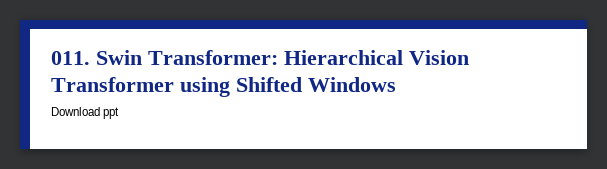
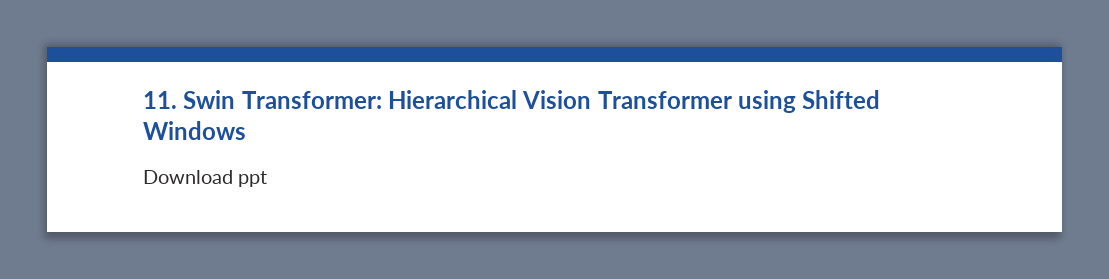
- 011. Swin Transformer: Hierarchical Vision Transformer using Shifted Windows
+ 11. Swin Transformer: Hierarchical Vision Transformer using Shifted Windows

